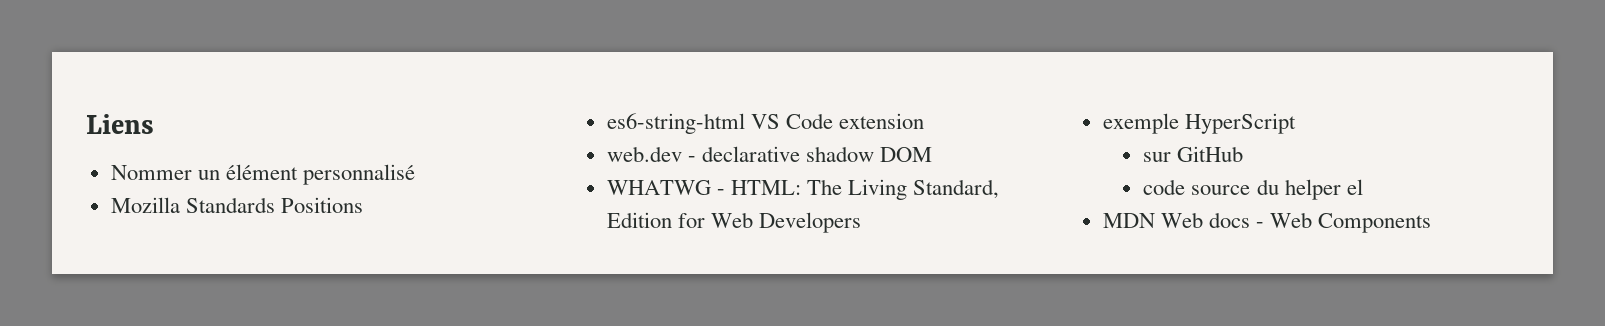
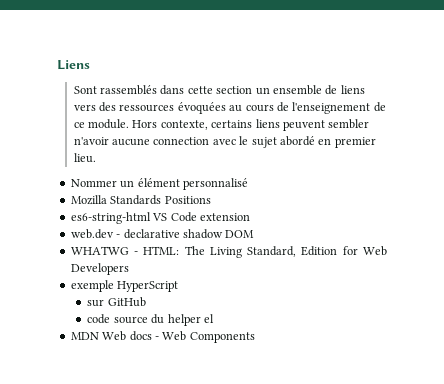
+ Sont rassemblés dans cette section un ensemble de liens vers des ressources évoquées au cours de l'enseignement de ce module. Hors contexte, certains liens peuvent sembler n'avoir aucune connection avec le sujet abordé en premier lieu.

